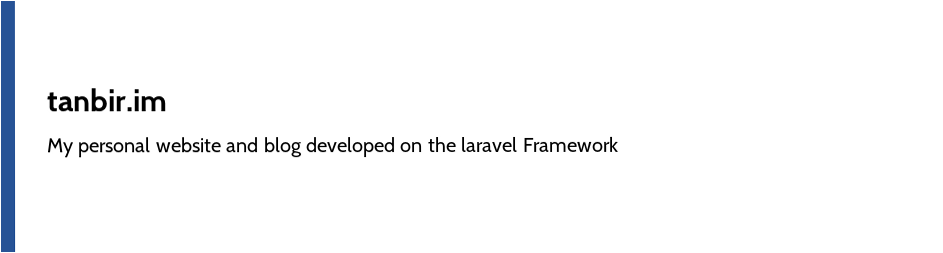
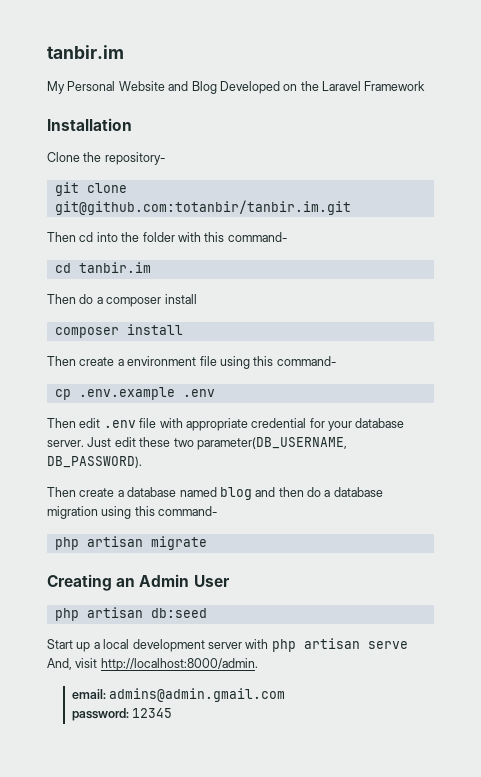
- My personal website and blog developed on the laravel Framework
+ My Personal Website and Blog Developed on the Laravel Framework
+ Installation
+ Clone the repository-
+ git clone git@github.com:totanbir/tanbir.im.git
+ Then cd into the folder with this command-
+ cd tanbir.im
+ Then do a composer install
+ composer install
+ Then create a environment file using this command-
+ cp .env.example .env
+ Then edit .env file with appropriate credential for your database server. Just edit these two parameter(DB_USERNAME, DB_PASSWORD).
+ Then create a database named blog and then do a database migration using this command-
+ php artisan migrate
+ Creating an Admin User
+ php artisan db:seed
+ Start up a local development server with php artisan serve And, visit http://localhost:8000/admin.
+ email: admins@admin.gmail.com
+ password: 12345

